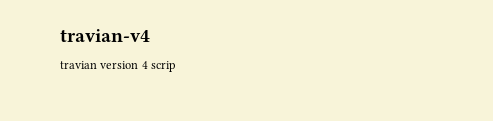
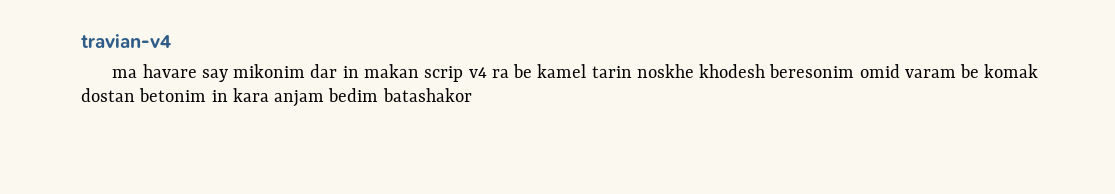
- travian version 4 scrip
+ ma havare say mikonim dar in makan scrip v4 ra be kamel tarin noskhe khodesh beresonim omid varam be komak dostan betonim in kara anjam bedim batashakor

